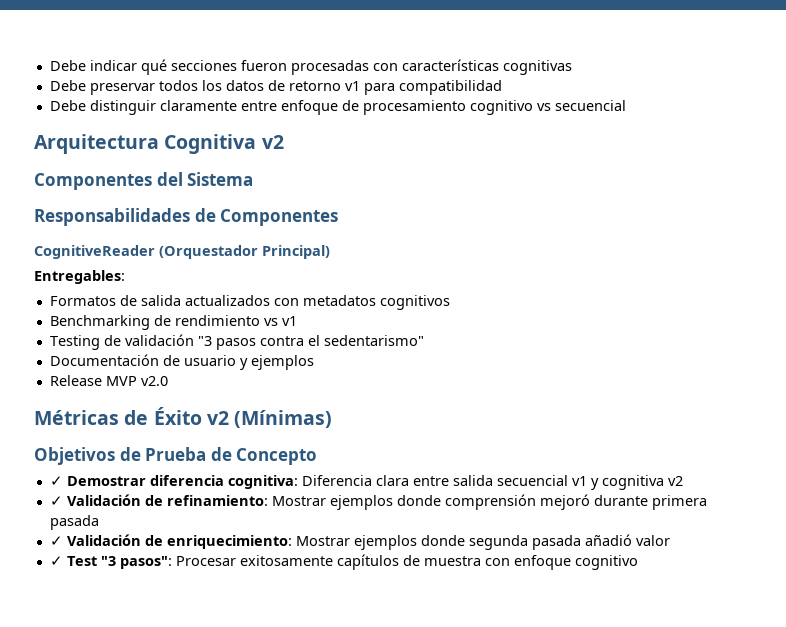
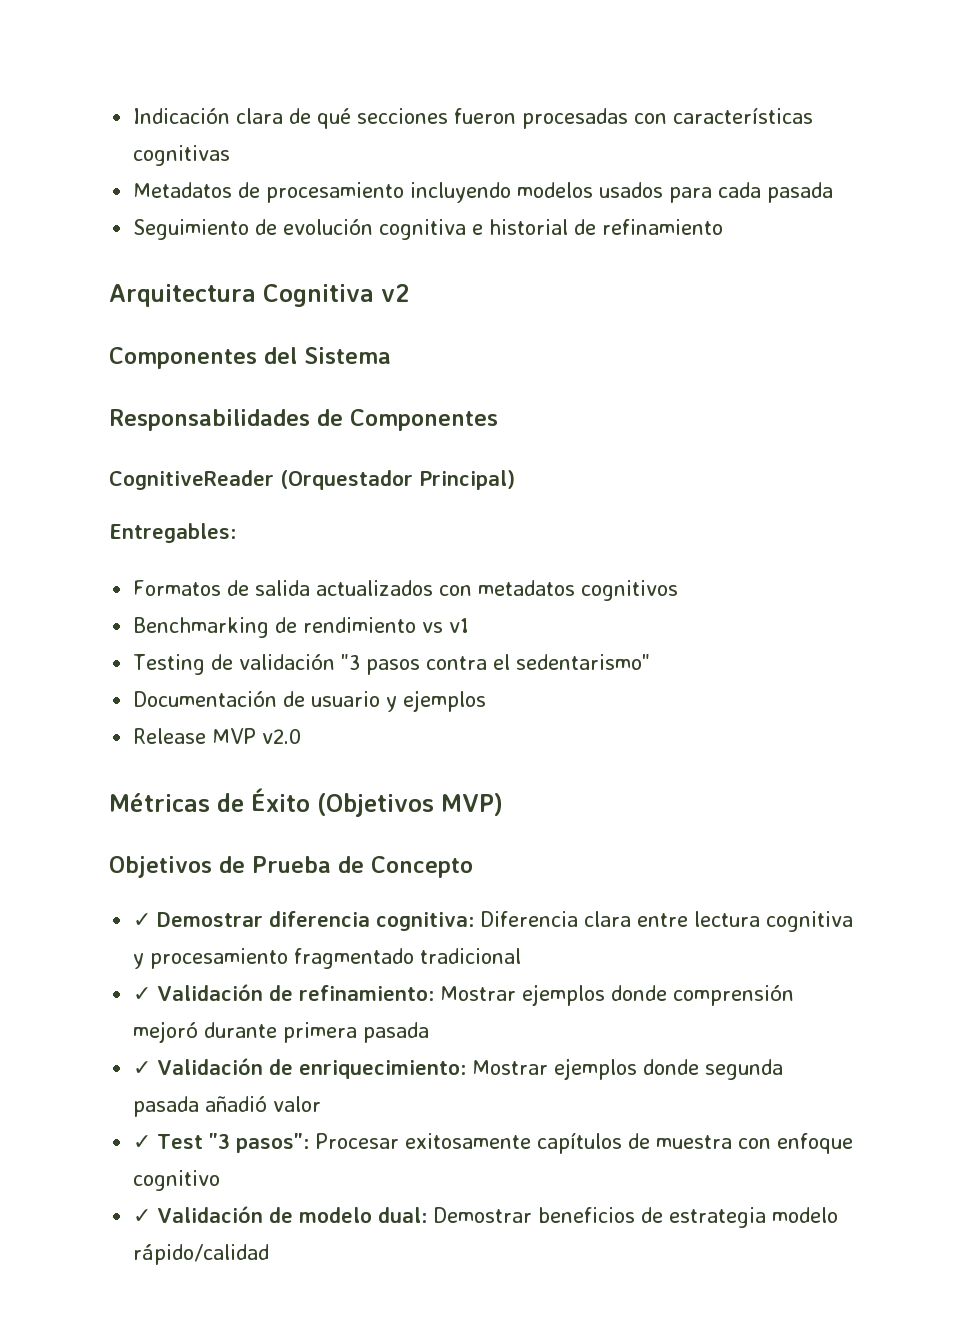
- Debe indicar qué secciones fueron procesadas con características cognitivas
+ Indicación clara de qué secciones fueron procesadas con características cognitivas
- Debe preservar todos los datos de retorno v1 para compatibilidad
- Debe distinguir claramente entre enfoque de procesamiento cognitivo vs secuencial
+ Metadatos de procesamiento incluyendo modelos usados para cada pasada
+ Seguimiento de evolución cognitiva e historial de refinamiento
- Métricas de Éxito v2 (Mínimas)
+ Métricas de Éxito (Objetivos MVP)
- ✓ Demostrar diferencia cognitiva: Diferencia clara entre salida secuencial v1 y cognitiva v2
+ ✓ Demostrar diferencia cognitiva: Diferencia clara entre lectura cognitiva y procesamiento fragmentado tradicional
+ ✓ Validación de modelo dual: Demostrar beneficios de estrategia modelo rápido/calidad

